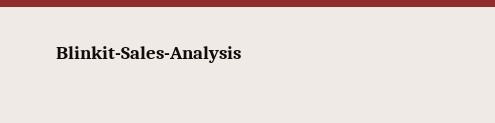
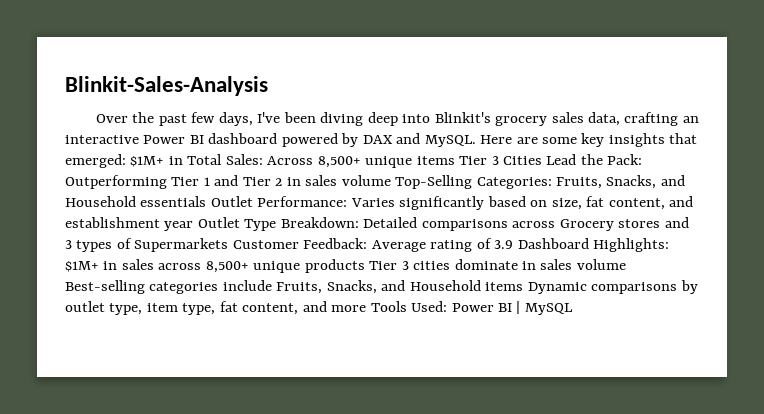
+ Over the past few days, I've been diving deep into Blinkit's grocery sales data, crafting an interactive Power BI dashboard powered by DAX and MySQL. Here are some key insights that emerged: $1M+ in Total Sales: Across 8,500+ unique items Tier 3 Cities Lead the Pack: Outperforming Tier 1 and Tier 2 in sales volume Top-Selling Categories: Fruits, Snacks, and Household essentials Outlet Performance: Varies significantly based on size, fat content, and establishment year Outlet Type Breakdown: Detailed comparisons across Grocery stores and 3 types of Supermarkets Customer Feedback: Average rating of 3.9 Dashboard Highlights: $1M+ in sales across 8,500+ unique products Tier 3 cities dominate in sales volume Best-selling categories include Fruits, Snacks, and Household items Dynamic comparisons by outlet type, item type, fat content, and more Tools Used: Power BI | MySQL

